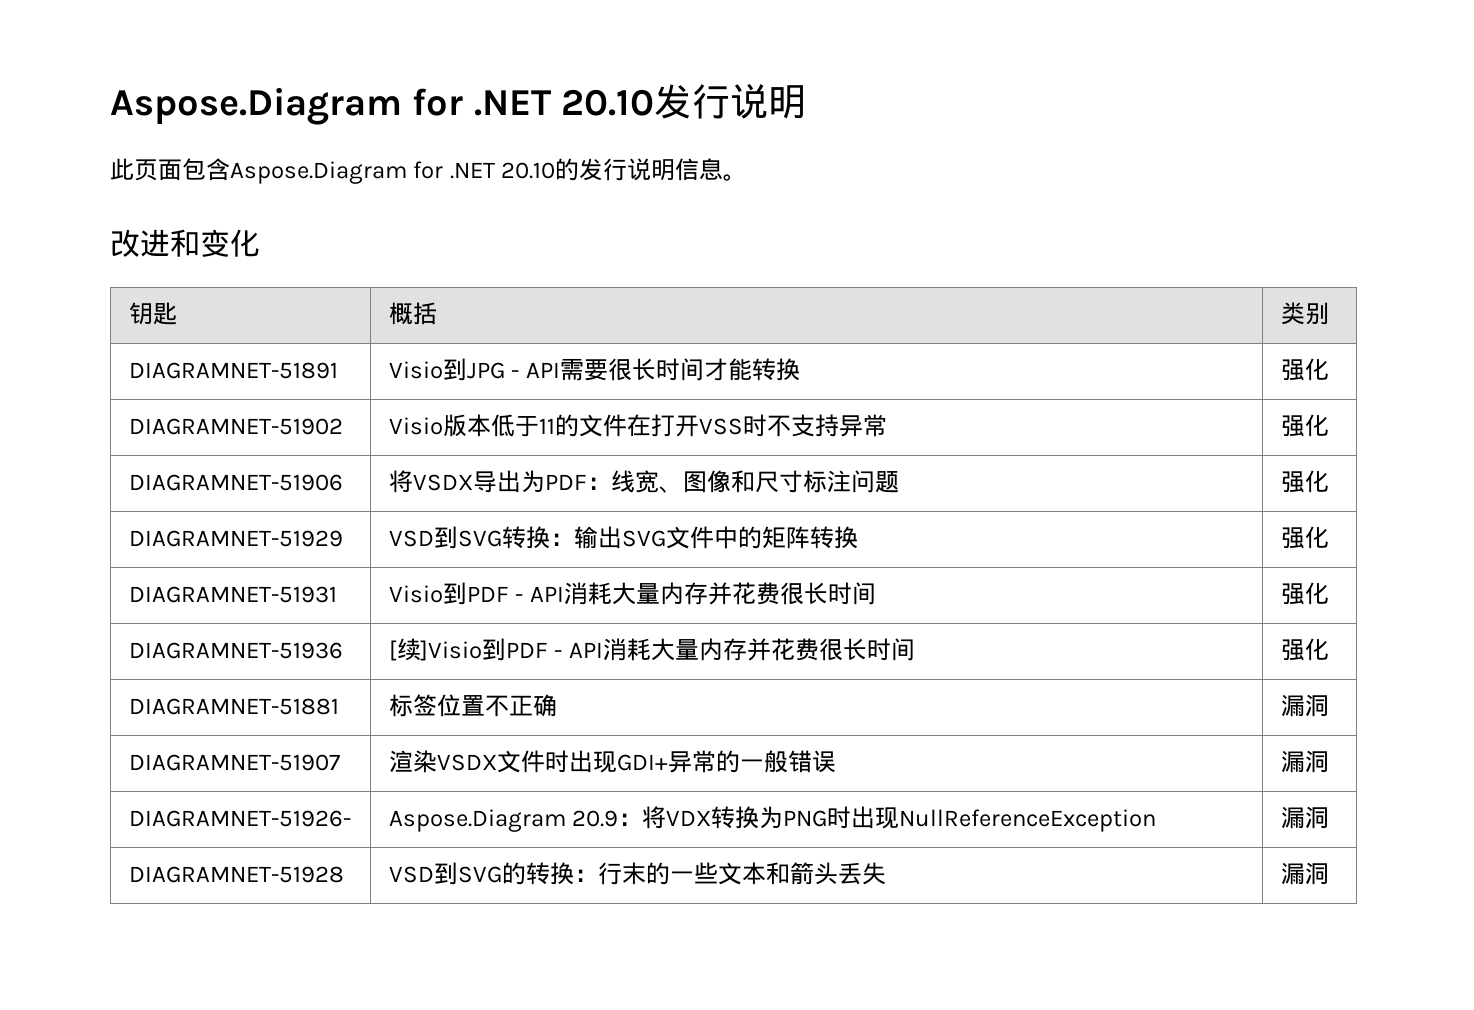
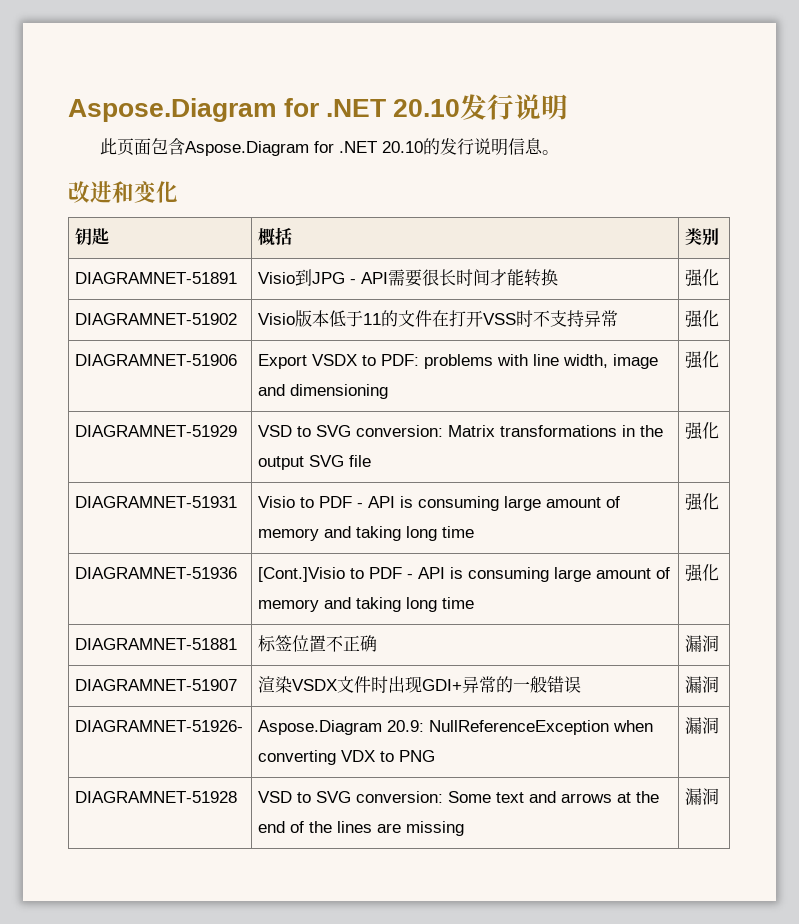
- DIAGRAMNET-51906 | 将VSDX导出为PDF：线宽、图像和尺寸标注问题 | 强化
- DIAGRAMNET-51929 | VSD到SVG转换：输出SVG文件中的矩阵转换 | 强化
+ DIAGRAMNET-51906 | Export VSDX to PDF: problems with line width, image and dimensioning | 强化
+ DIAGRAMNET-51929 | VSD to SVG conversion: Matrix transformations in the output SVG file | 强化
- DIAGRAMNET-51931 | Visio到PDF - API消耗大量内存并花费很长时间 | 强化
- DIAGRAMNET-51936 | [续]Visio到PDF - API消耗大量内存并花费很长时间 | 强化
+ DIAGRAMNET-51931 | Visio to PDF - API is consuming large amount of memory and taking long time | 强化
+ DIAGRAMNET-51936 | [Cont.]Visio to PDF - API is consuming large amount of memory and taking long time | 强化
- DIAGRAMNET-51926- | Aspose.Diagram 20.9：将VDX转换为PNG时出现NullReferenceException | 漏洞
+ DIAGRAMNET-51926- | Aspose.Diagram 20.9: NullReferenceException when converting VDX to PNG | 漏洞
- DIAGRAMNET-51928 | VSD到SVG的转换：行末的一些文本和箭头丢失 | 漏洞
+ DIAGRAMNET-51928 | VSD to SVG conversion: Some text and arrows at the end of the lines are missing | 漏洞

